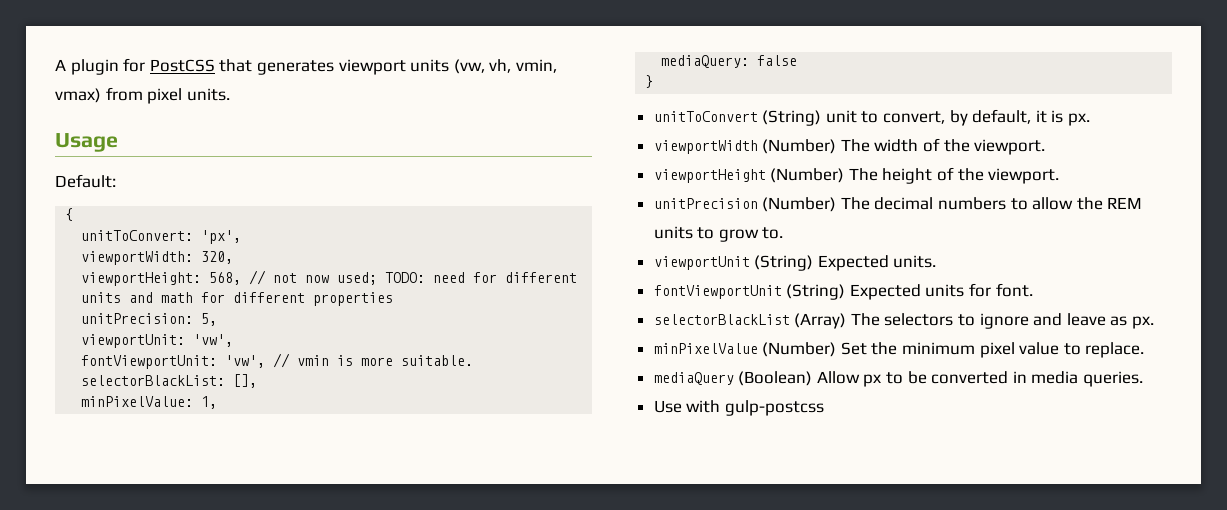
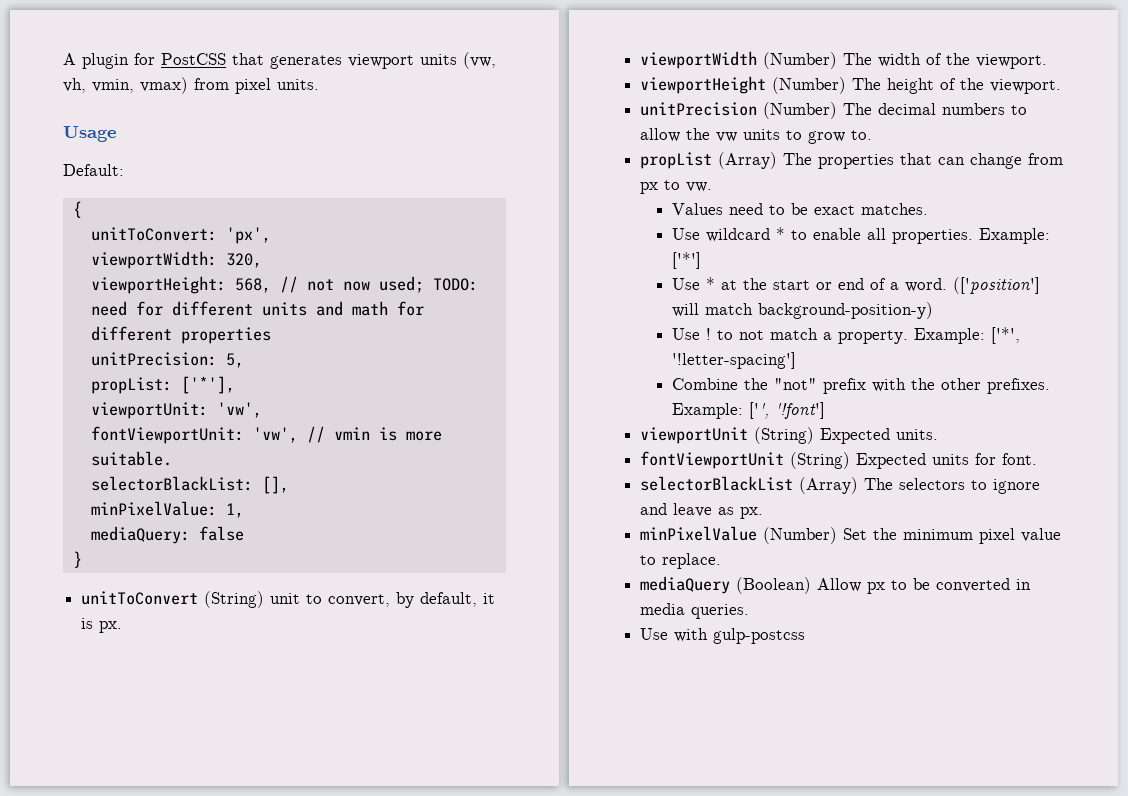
+ propList: ['*'],
- unitPrecision (Number) The decimal numbers to allow the REM units to grow to.
+ unitPrecision (Number) The decimal numbers to allow the vw units to grow to.
+ propList (Array) The properties that can change from px to vw.
+ Values need to be exact matches.
+ Use wildcard * to enable all properties. Example: ['*']
+ Use * at the start or end of a word. (['position'] will match background-position-y)
+ Use ! to not match a property. Example: ['*', '!letter-spacing']
+ Combine the "not" prefix with the other prefixes. Example: ['', '!font']

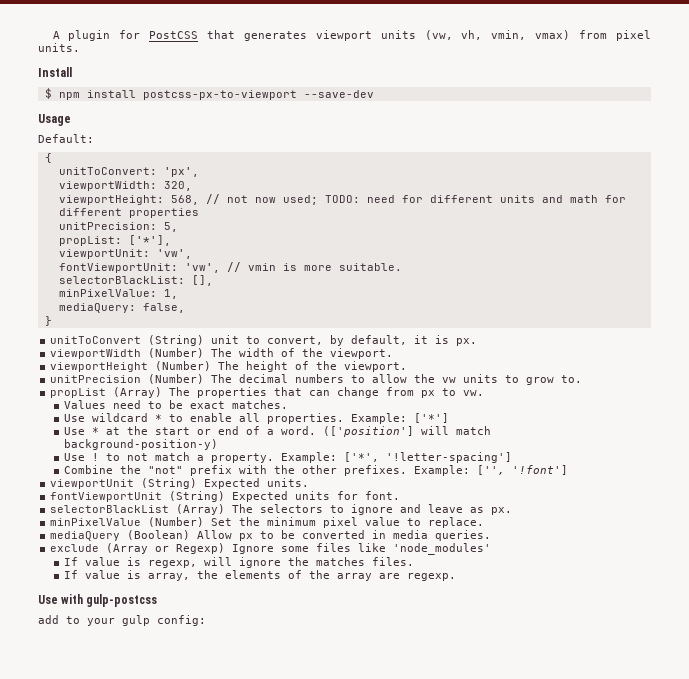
+ Install
+ $ npm install postcss-px-to-viewport --save-dev
- mediaQuery: false
+ mediaQuery: false,
+ exclude (Array or Regexp) Ignore some files like 'node_modules'
+ If value is regexp, will ignore the matches files.
+ If value is array, the elements of the array are regexp.
  Use with gulp-postcss
+ add to your gulp config:

